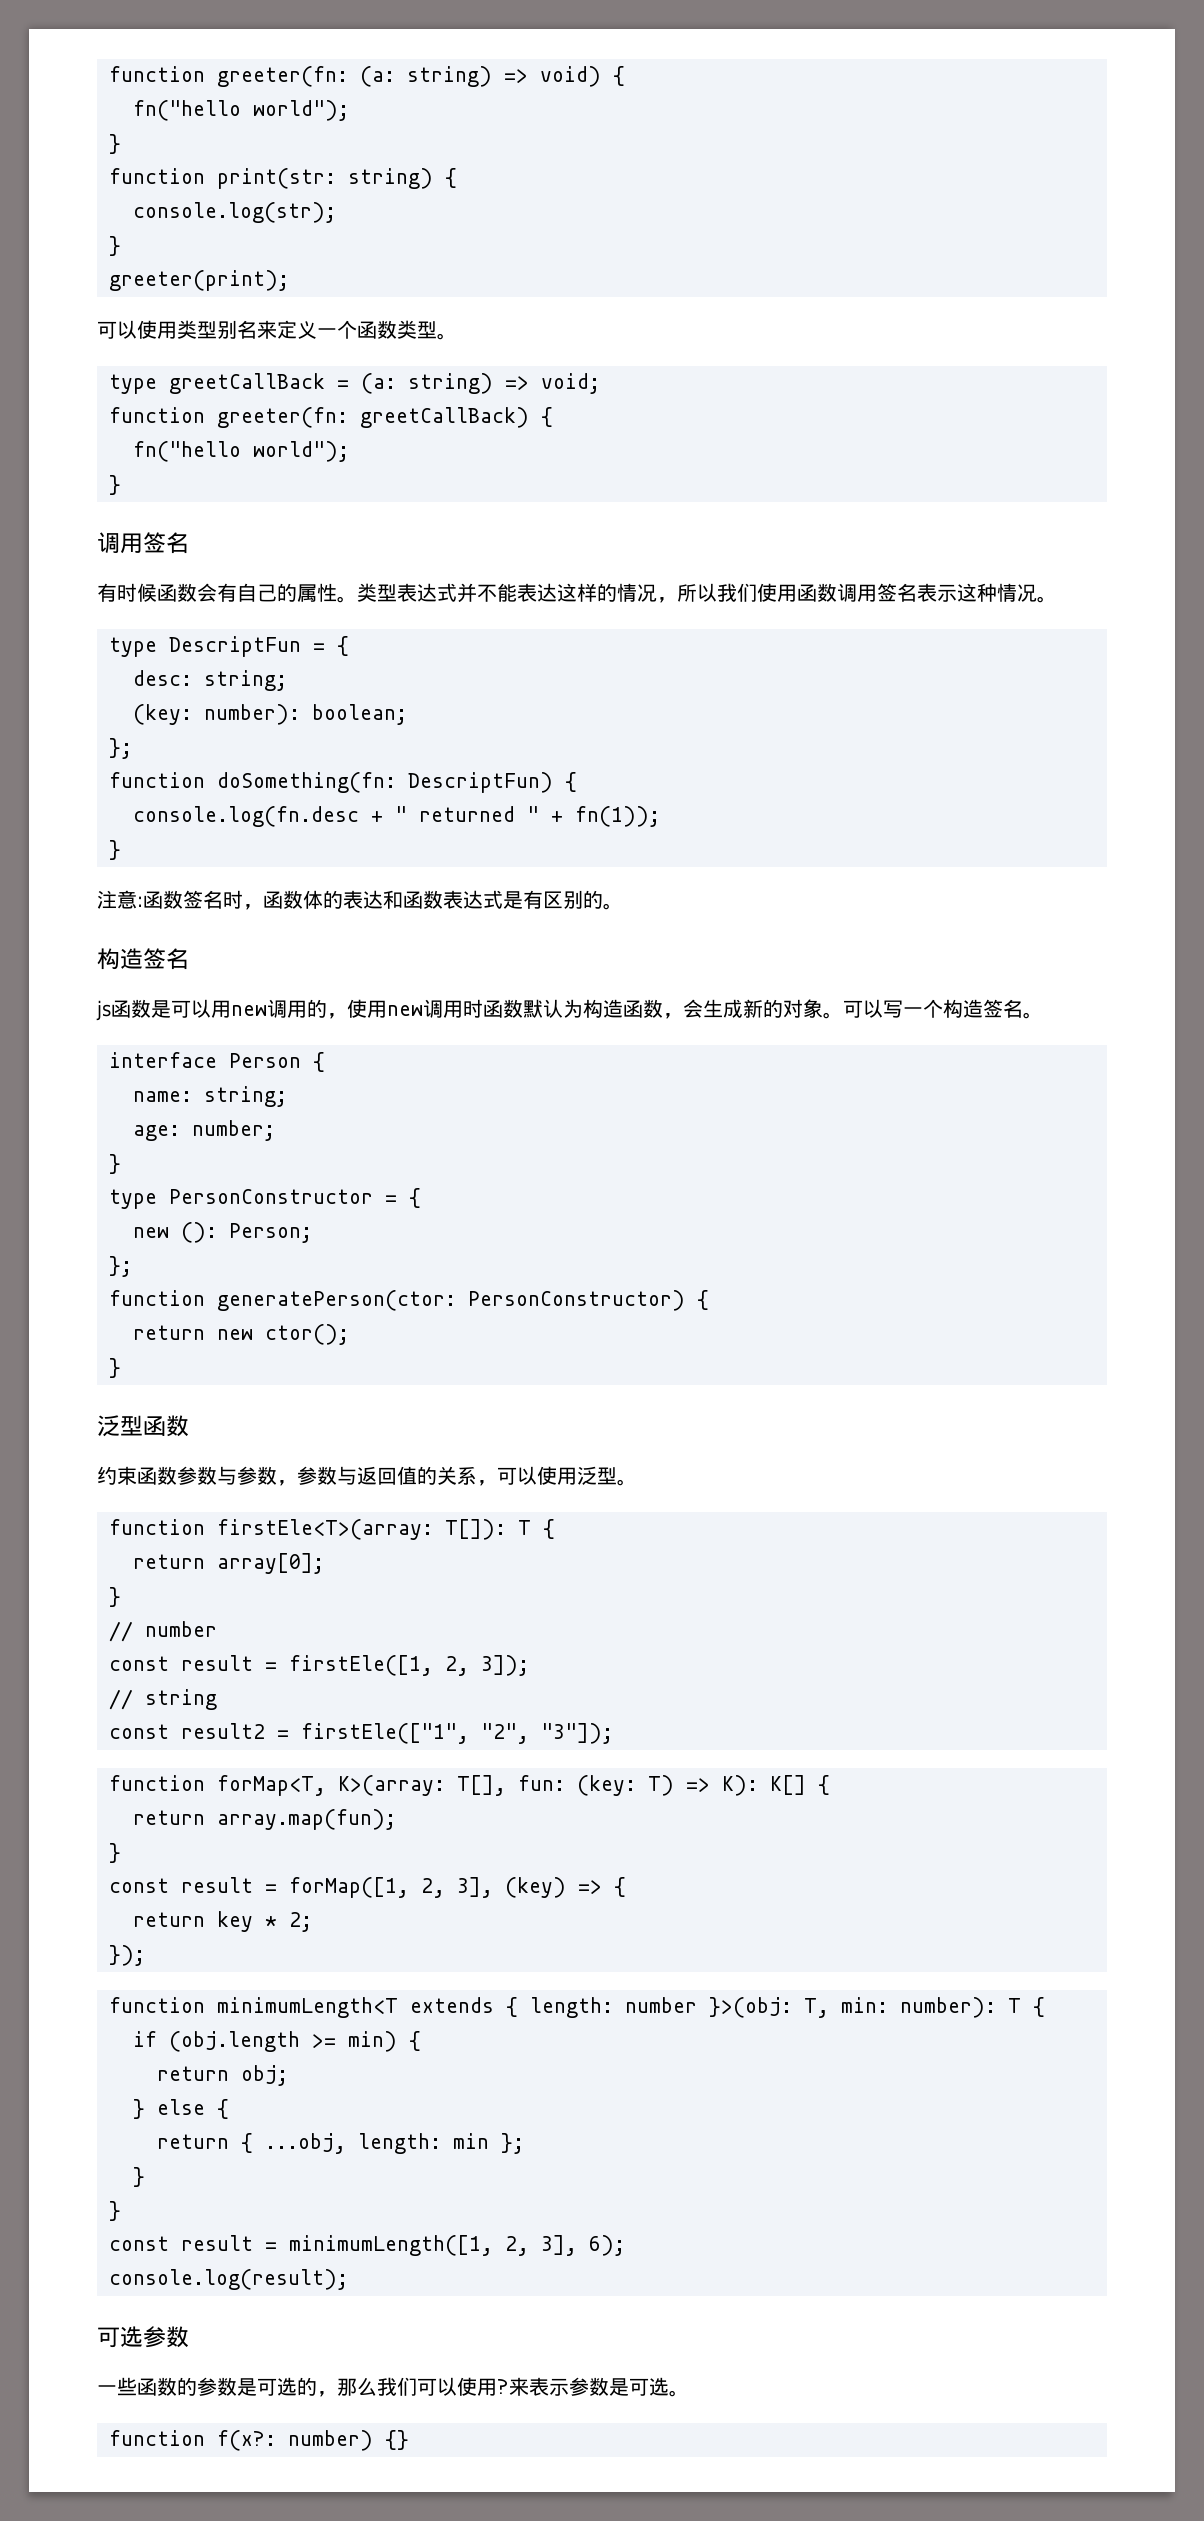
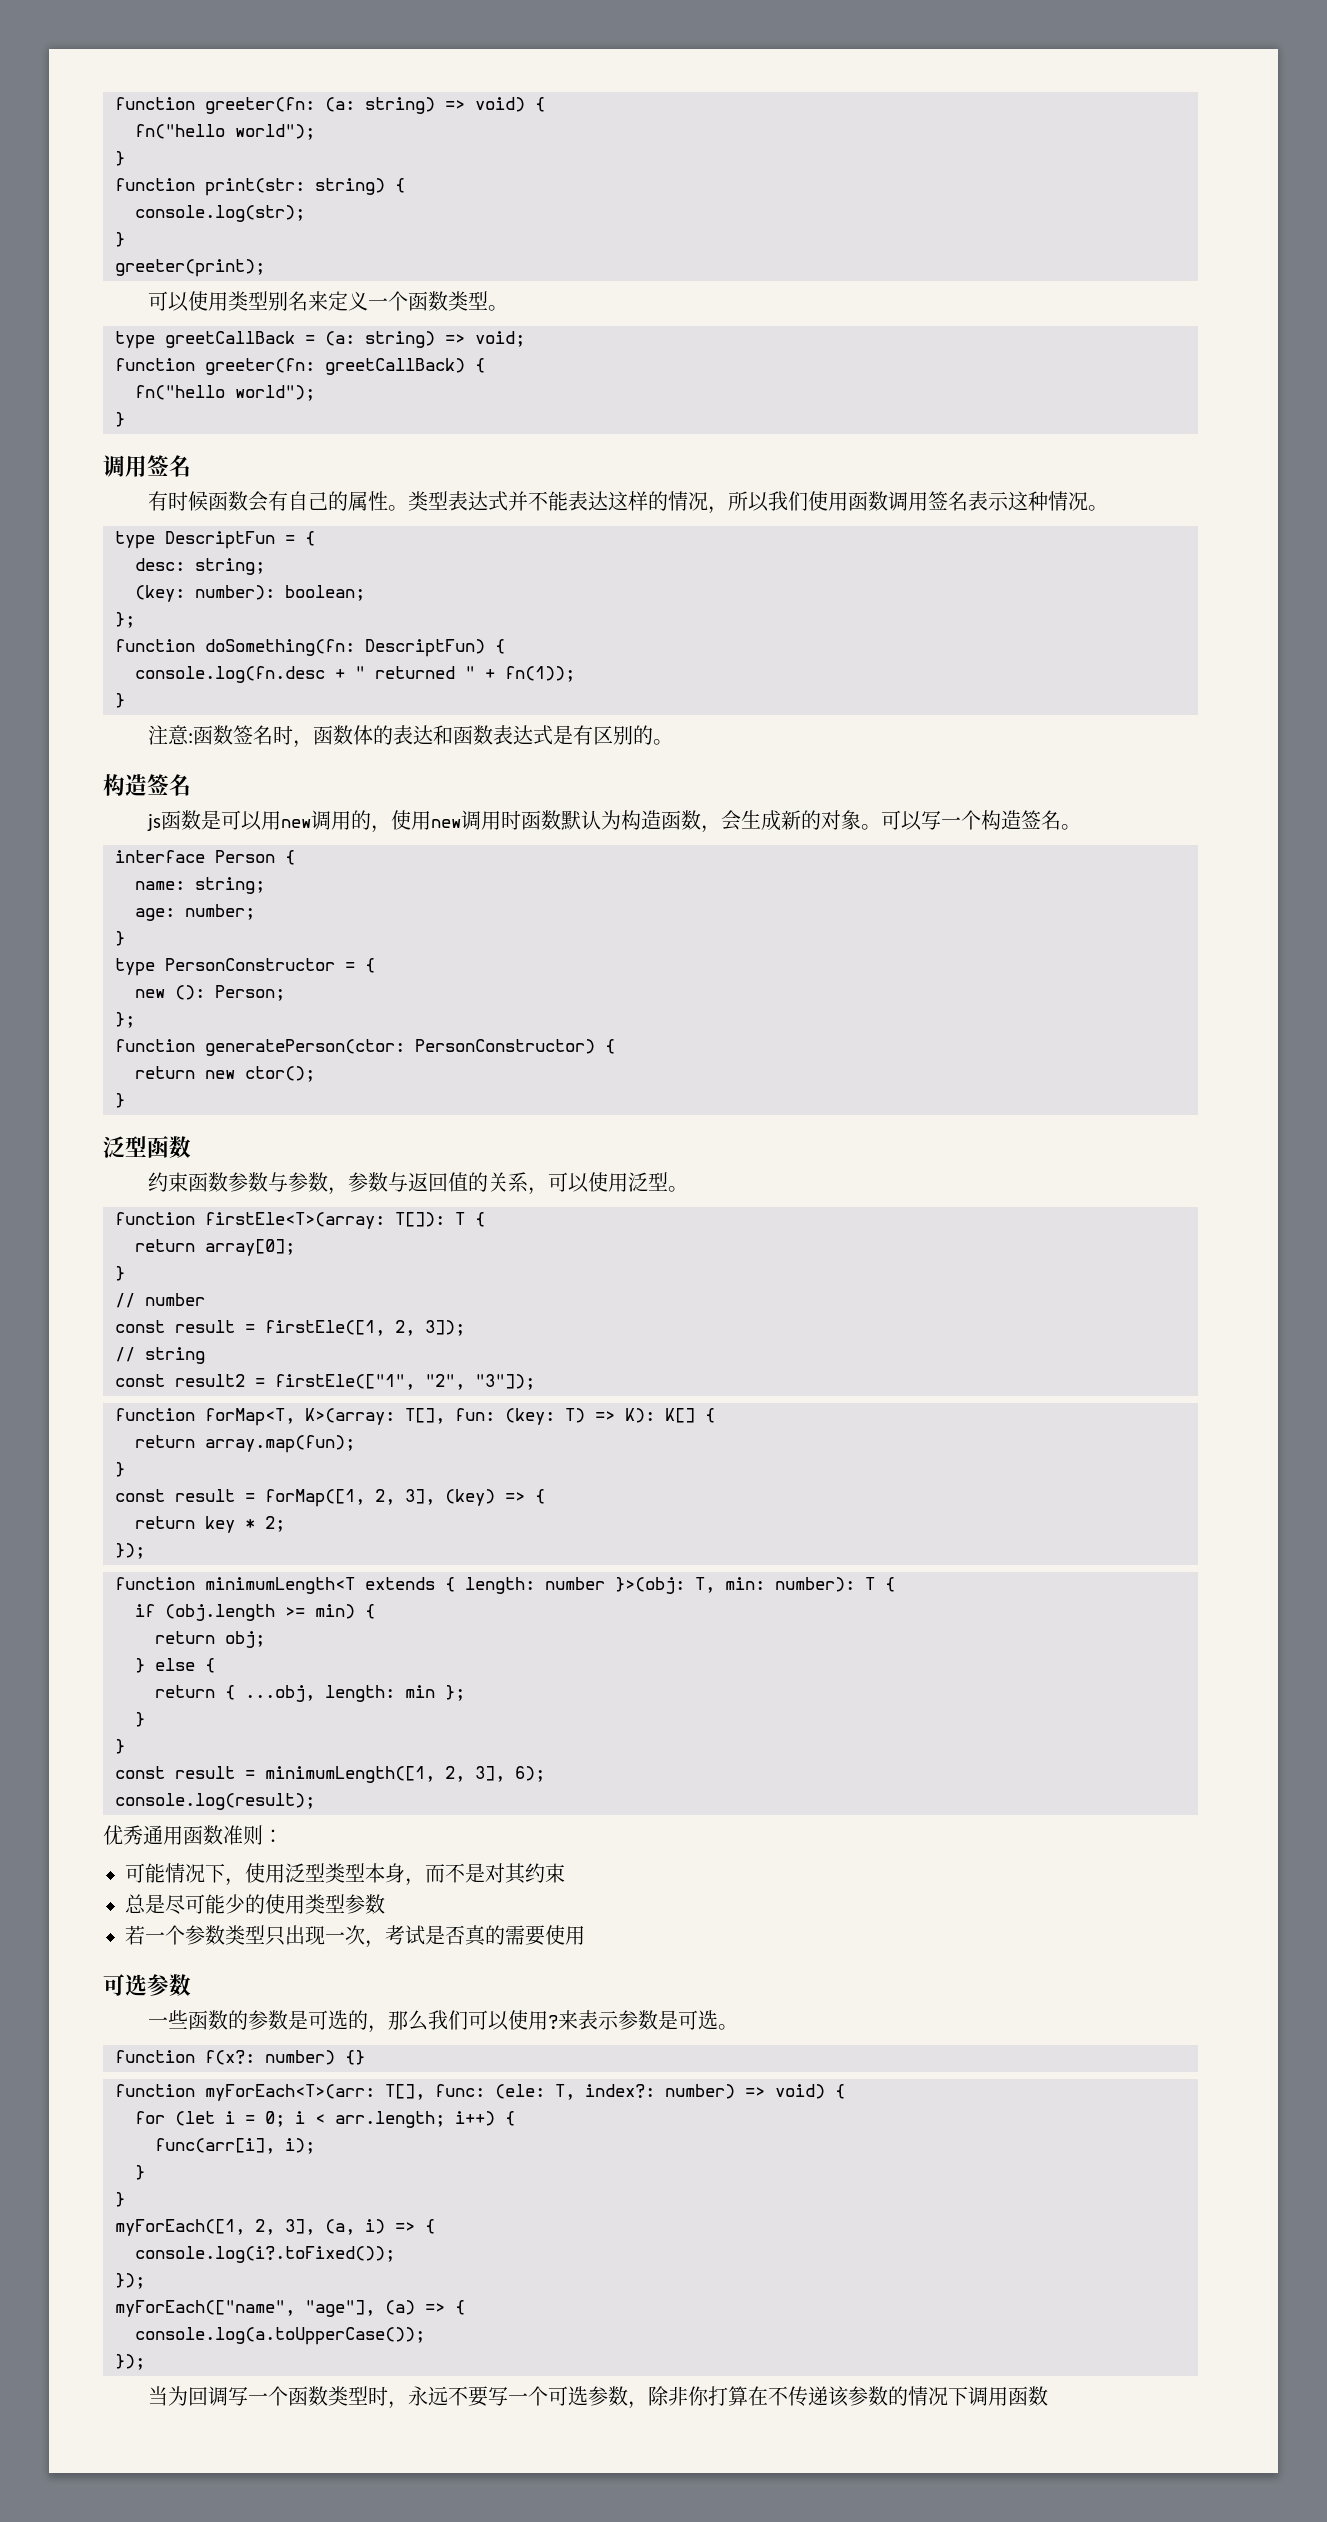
+ 优秀通用函数准则：
+ 可能情况下，使用泛型类型本身，而不是对其约束
+ 总是尽可能少的使用类型参数
+ 若一个参数类型只出现一次，考试是否真的需要使用
+ function myForEach<T>(arr: T[], func: (ele: T, index?: number) => void) {
+ for (let i = 0; i < arr.length; i++) {
+ func(arr[i], i);
+ }
+ }
+ myForEach([1, 2, 3], (a, i) => {
+ console.log(i?.toFixed());
+ });
+ myForEach(["name", "age"], (a) => {
+ console.log(a.toUpperCase());
+ });
+ 当为回调写一个函数类型时，永远不要写一个可选参数，除非你打算在不传递该参数的情况下调用函数

